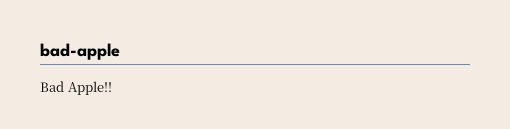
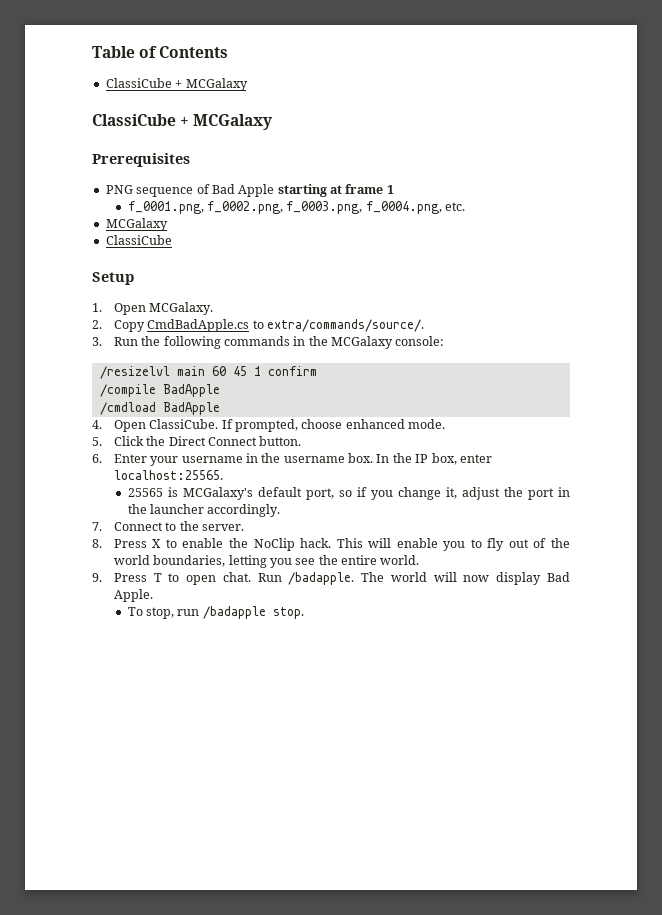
- bad-apple
- Bad Apple!!
+ Table of Contents
+ ClassiCube + MCGalaxy
+ ClassiCube + MCGalaxy
+ Prerequisites
+ PNG sequence of Bad Apple starting at frame 1
+ f_0001.png, f_0002.png, f_0003.png, f_0004.png, etc.
+ MCGalaxy
+ ClassiCube
+ Setup
+ 1. Open MCGalaxy.
+ 2. Copy CmdBadApple.cs to extra/commands/source/.
+ 3. Run the following commands in the MCGalaxy console:
+ /resizelvl main 60 45 1 confirm
+ /compile BadApple
+ /cmdload BadApple
+ 4. Open ClassiCube. If prompted, choose enhanced mode.
+ 5. Click the Direct Connect button.
+ 6. Enter your username in the username box. In the IP box, enter localhost:25565.
+ 25565 is MCGalaxy's default port, so if you change it, adjust the port in the launcher accordingly.
+ 7. Connect to the server.
+ 8. Press X to enable the NoClip hack. This will enable you to fly out of the world boundaries, letting you see the entire world.
+ 9. Press T to open chat. Run /badapple. The world will now display Bad Apple.
+ To stop, run /badapple stop.

